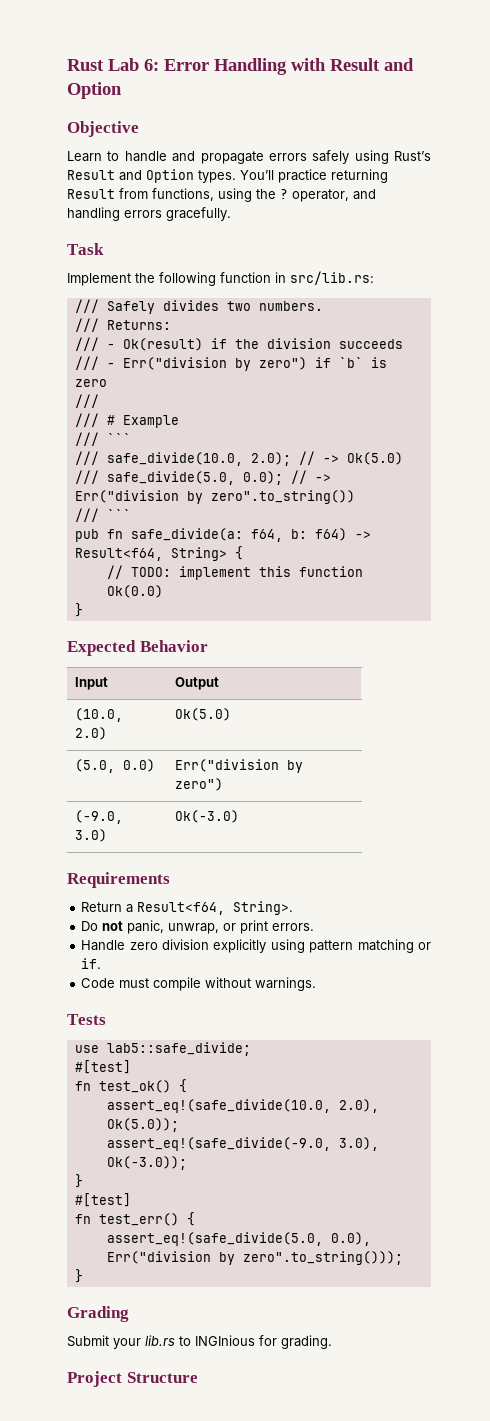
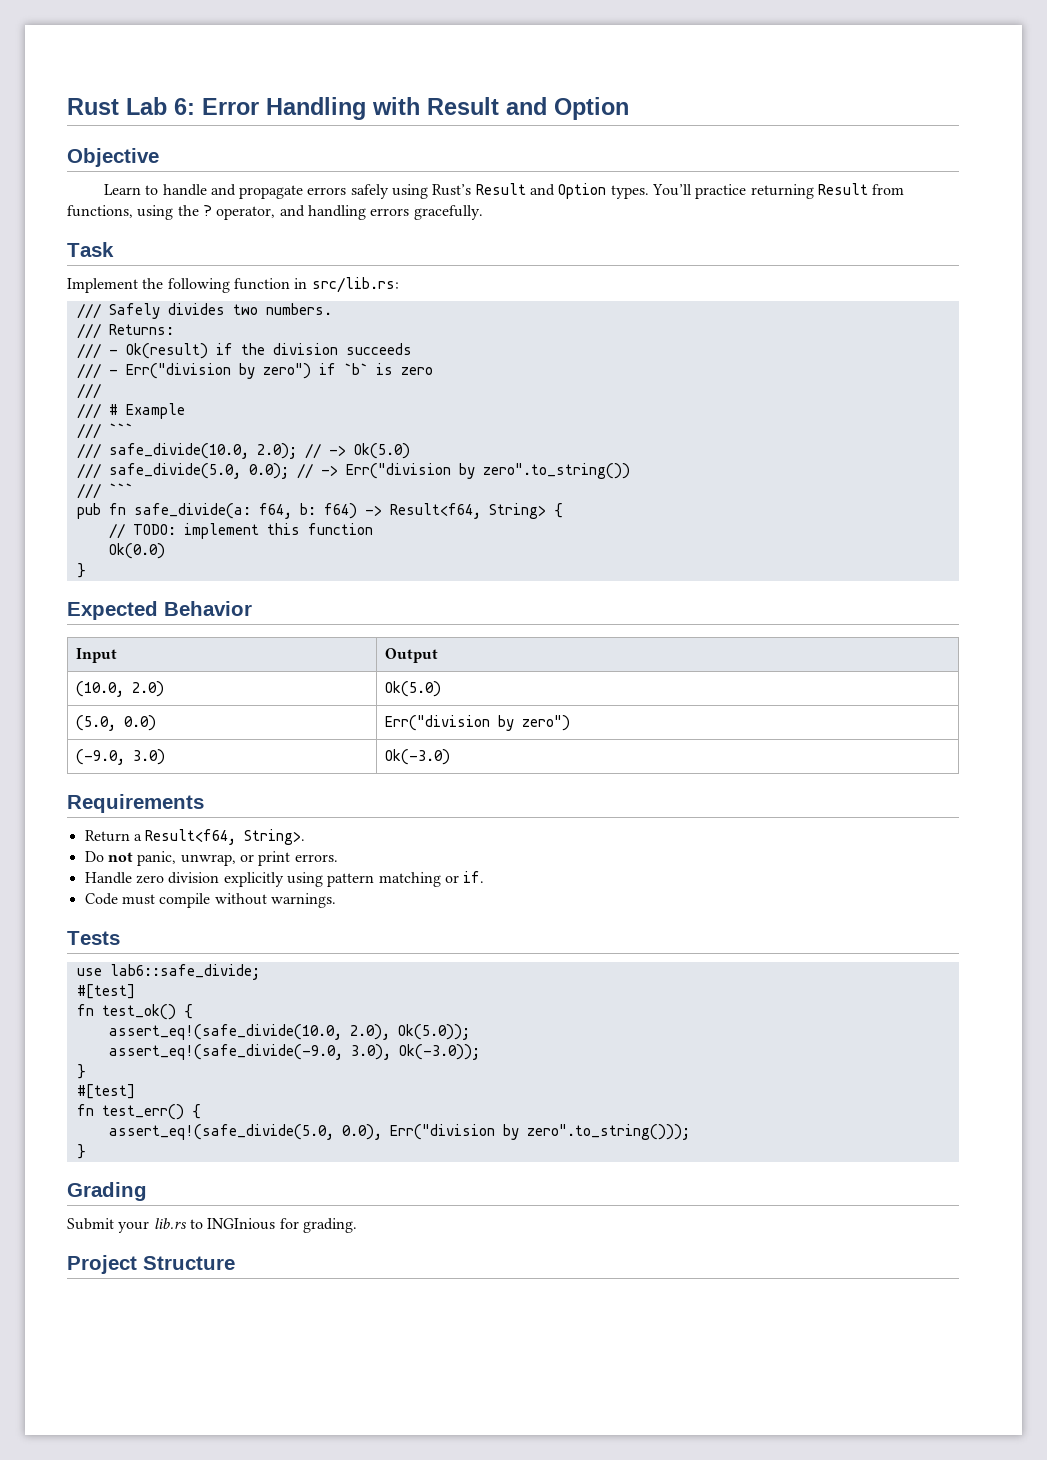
- use lab5::safe_divide;
+ use lab6::safe_divide;

